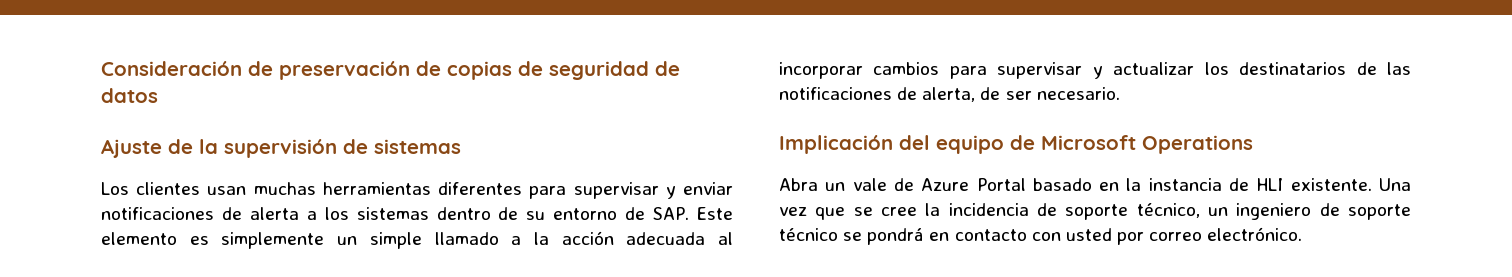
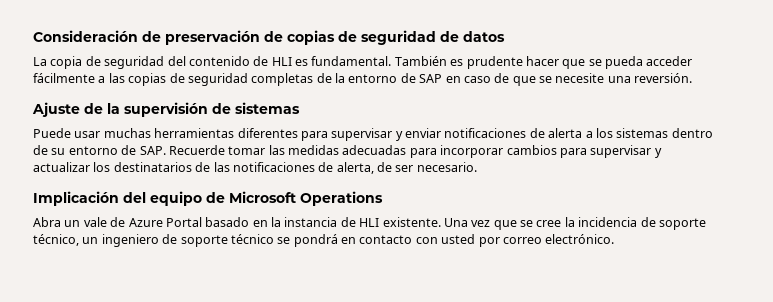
+ La copia de seguridad del contenido de HLI es fundamental. También es prudente hacer que se pueda acceder fácilmente a las copias de seguridad completas de la entorno de SAP en caso de que se necesite una reversión.
- Los clientes usan muchas herramientas diferentes para supervisar y enviar notificaciones de alerta a los sistemas dentro de su entorno de SAP. Este elemento es simplemente un simple llamado a la acción adecuada al incorporar cambios para supervisar y actualizar los destinatarios de las notificaciones de alerta, de ser necesario.
+ Puede usar muchas herramientas diferentes para supervisar y enviar notificaciones de alerta a los sistemas dentro de su entorno de SAP. Recuerde tomar las medidas adecuadas para incorporar cambios para supervisar y actualizar los destinatarios de las notificaciones de alerta, de ser necesario.

